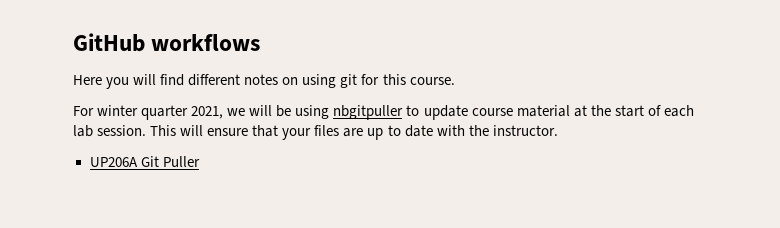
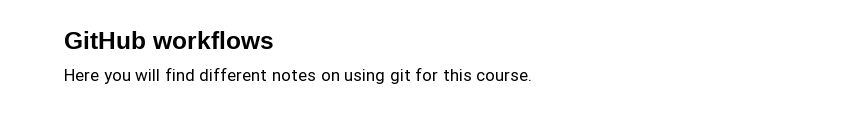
- For winter quarter 2021, we will be using nbgitpuller to update course material at the start of each lab session. This will ensure that your files are up to date with the instructor.
- UP206A Git Puller

